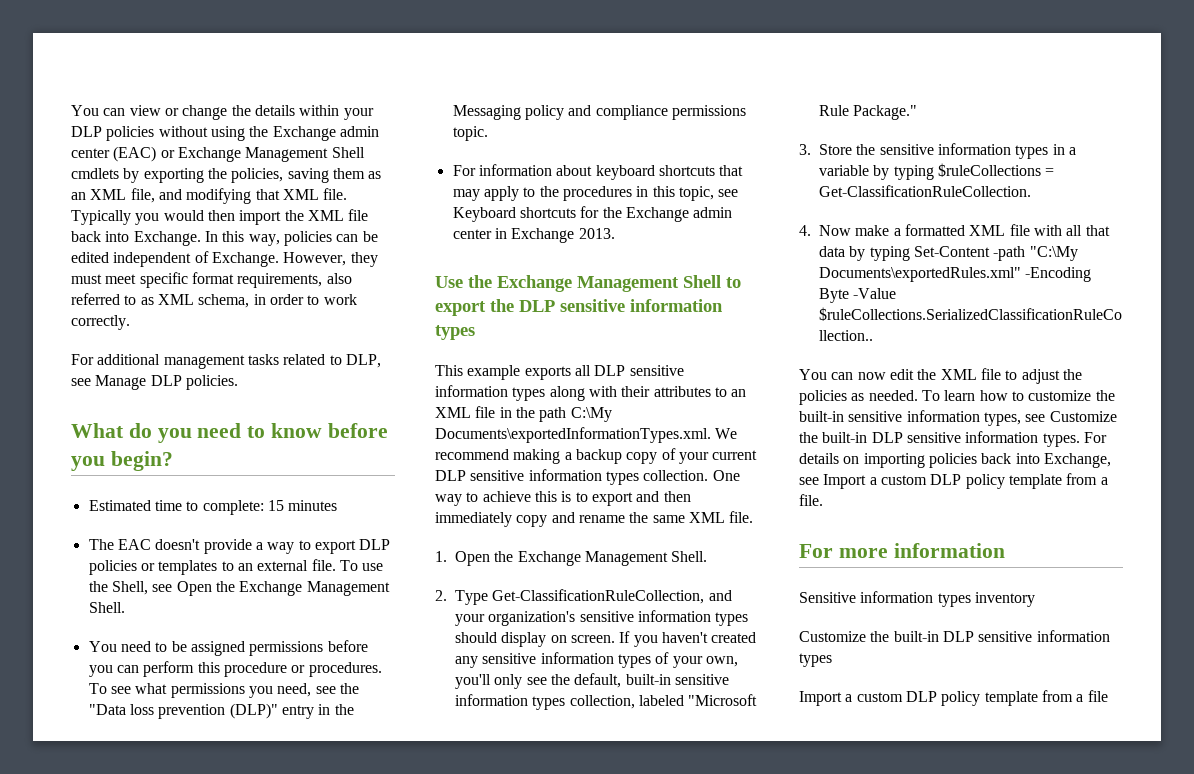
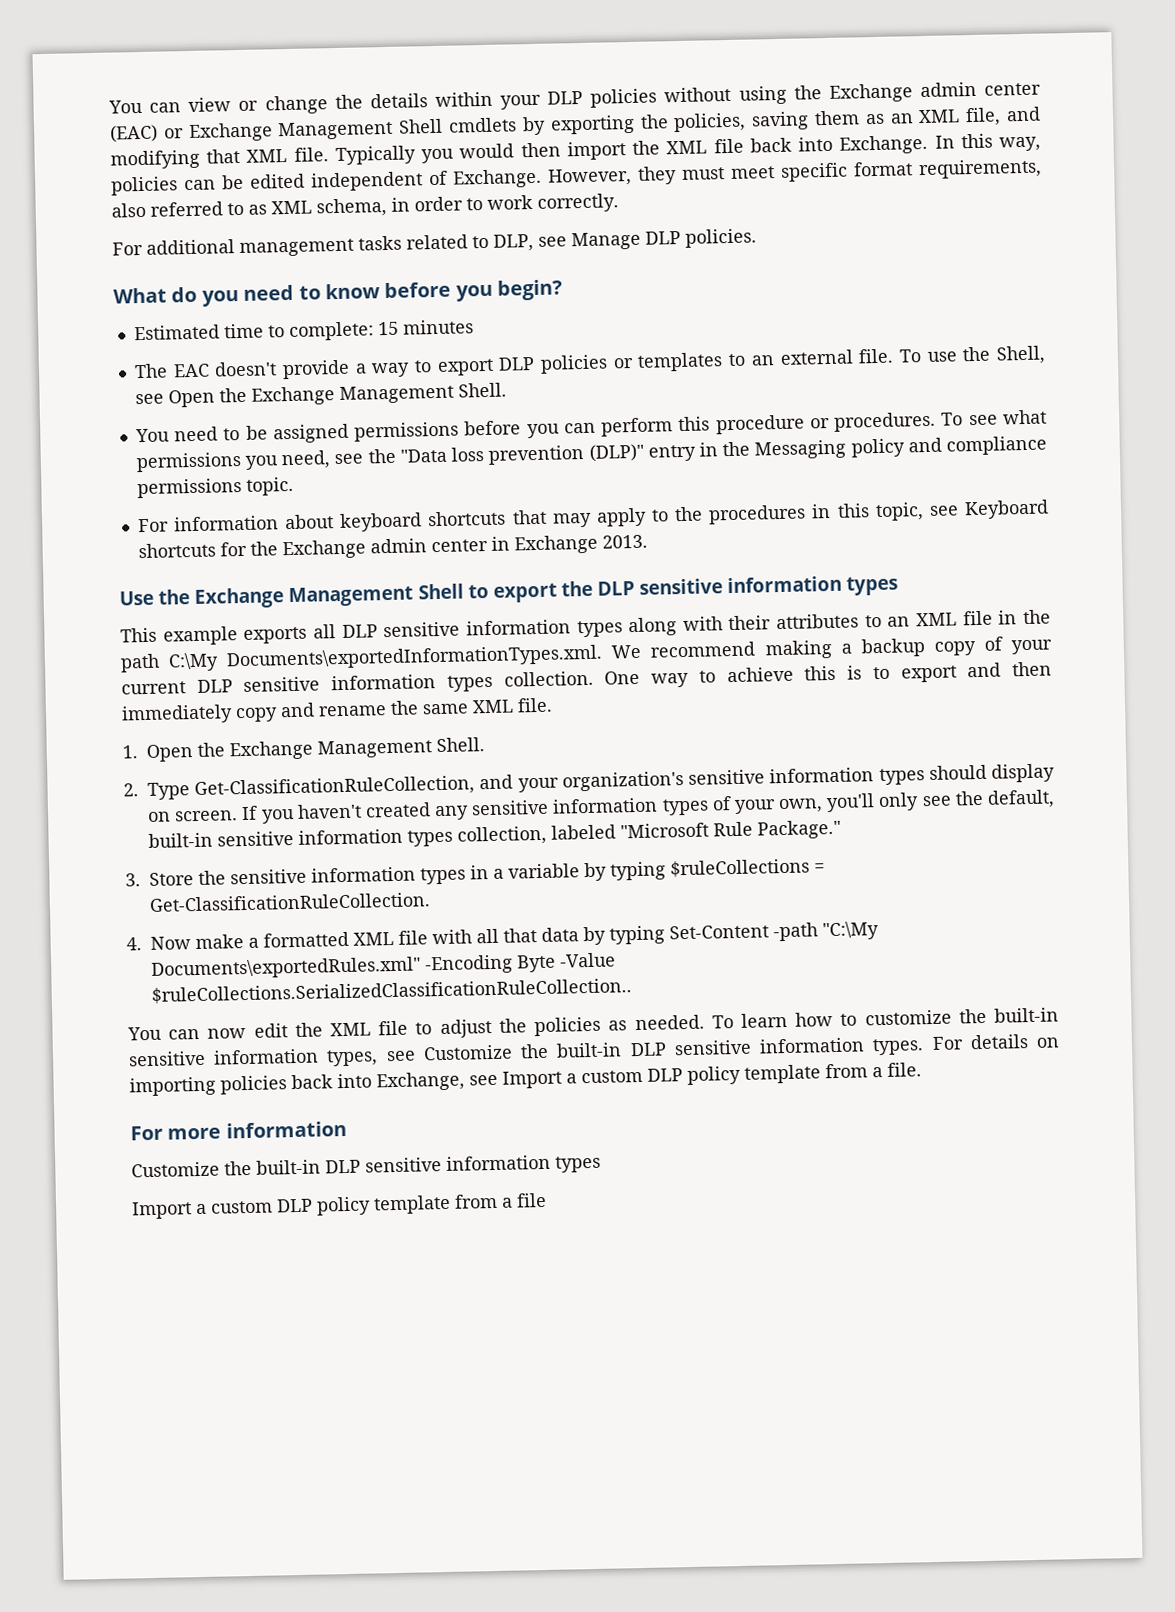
- Sensitive information types inventory

